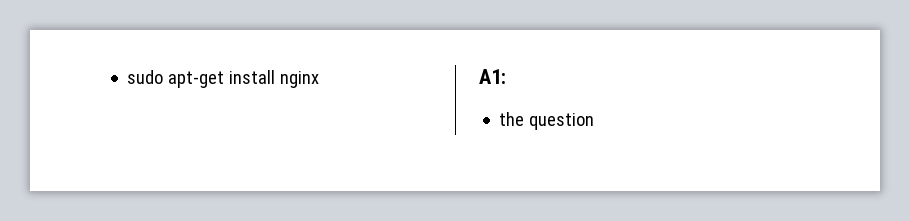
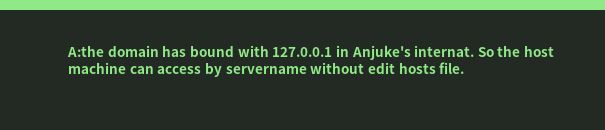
- sudo apt-get install nginx
- A1:
- the question
+ A:the domain has bound with 127.0.0.1 in Anjuke's internat. So the host machine can access by servername without edit hosts file.

